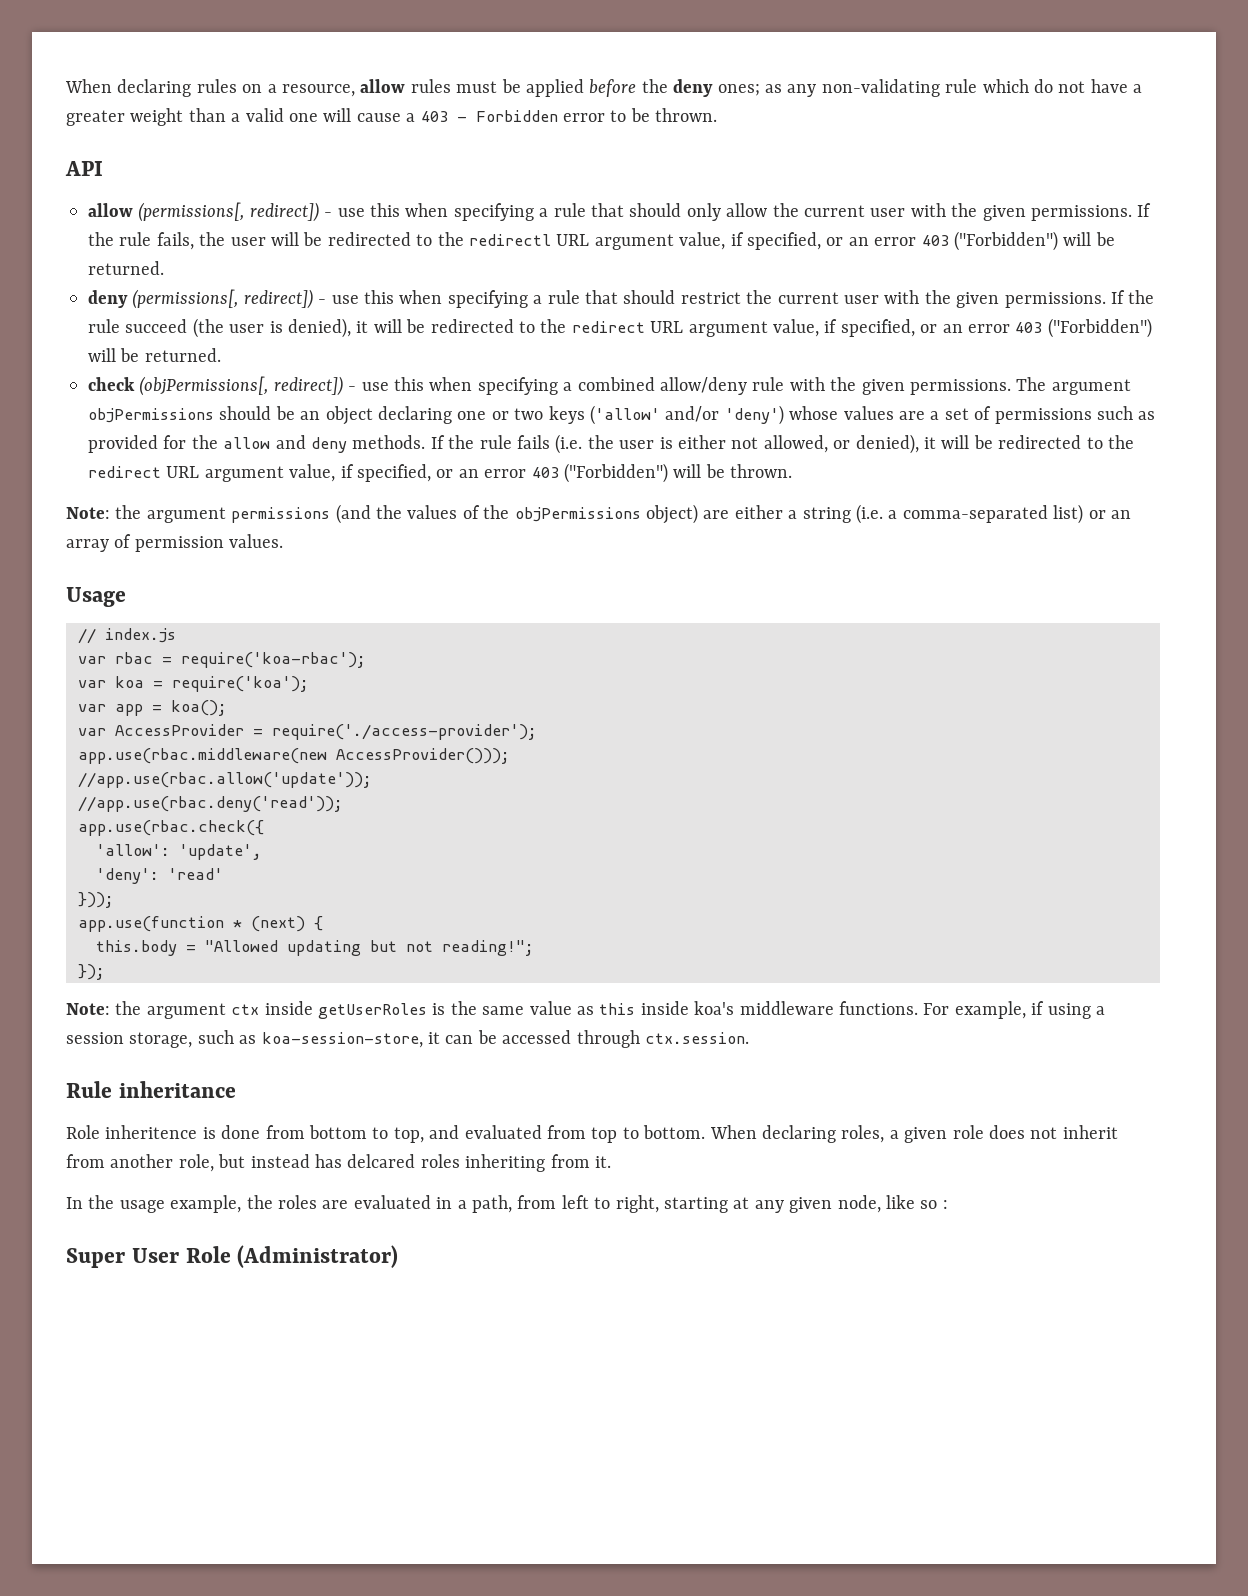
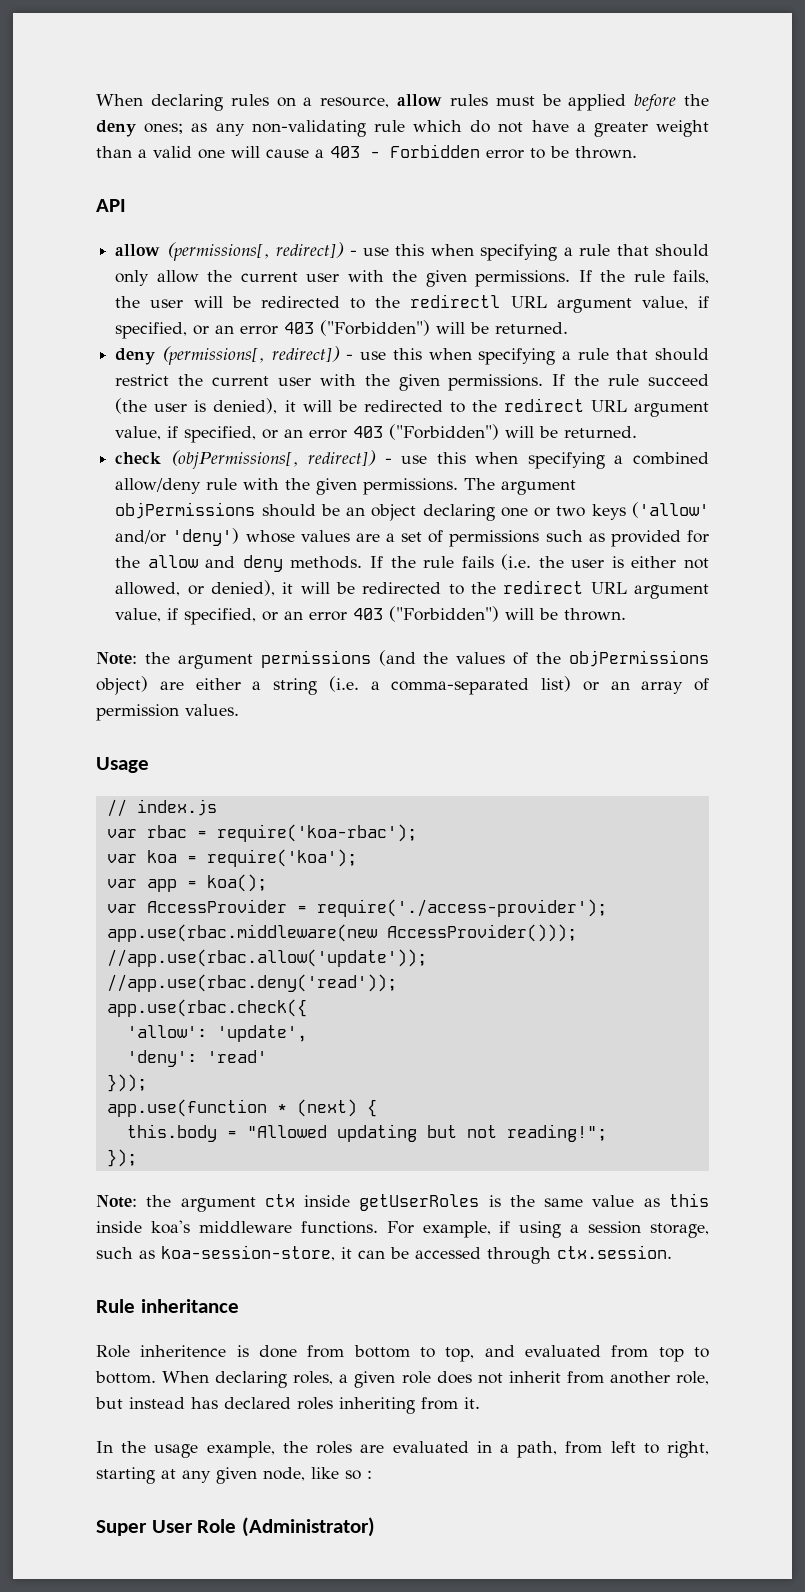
- When declaring roles, a given role does not inherit from another role, but instead has delcared roles inheriting from it.
+ When declaring roles, a given role does not inherit from another role, but instead has declared roles inheriting from it.

